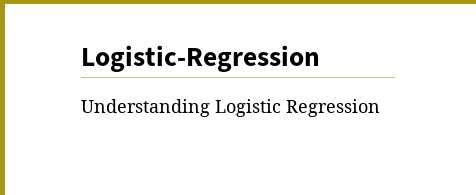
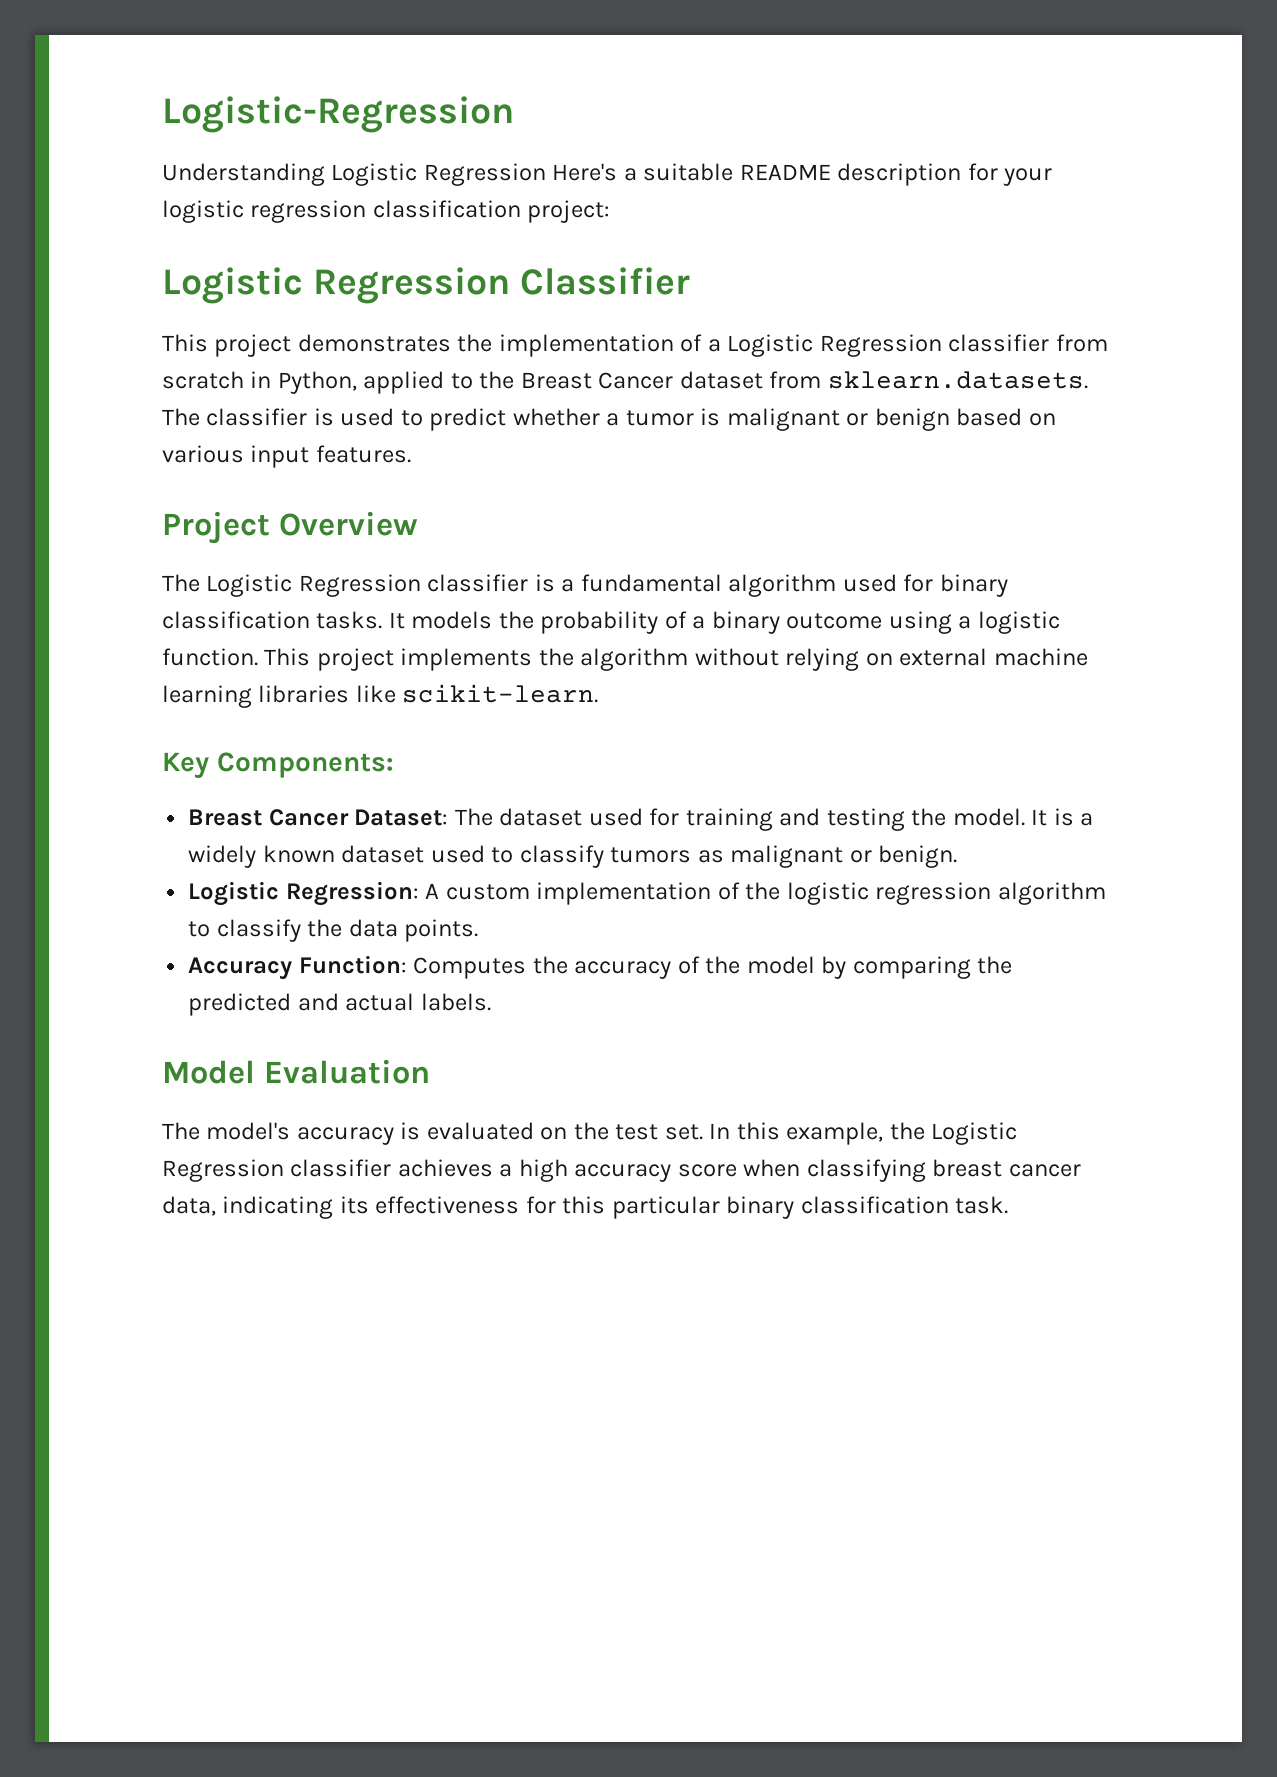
- Understanding Logistic Regression
+ Understanding Logistic Regression Here's a suitable README description for your logistic regression classification project:
+ Logistic Regression Classifier
+ This project demonstrates the implementation of a Logistic Regression classifier from scratch in Python, applied to the Breast Cancer dataset from sklearn.datasets. The classifier is used to predict whether a tumor is malignant or benign based on various input features.
+ Project Overview
+ The Logistic Regression classifier is a fundamental algorithm used for binary classification tasks. It models the probability of a binary outcome using a logistic function. This project implements the algorithm without relying on external machine learning libraries like scikit-learn.
+ Key Components:
+ Breast Cancer Dataset: The dataset used for training and testing the model. It is a widely known dataset used to classify tumors as malignant or benign.
+ Logistic Regression: A custom implementation of the logistic regression algorithm to classify the data points.
+ Accuracy Function: Computes the accuracy of the model by comparing the predicted and actual labels.
+ Model Evaluation
+ The model's accuracy is evaluated on the test set. In this example, the Logistic Regression classifier achieves a high accuracy score when classifying breast cancer data, indicating its effectiveness for this particular binary classification task.

